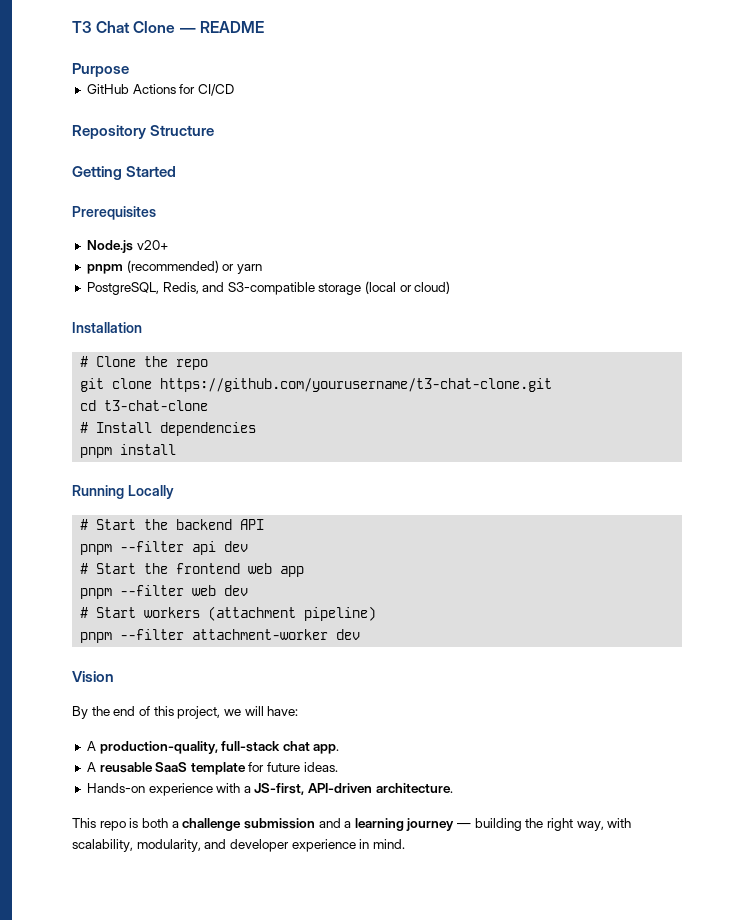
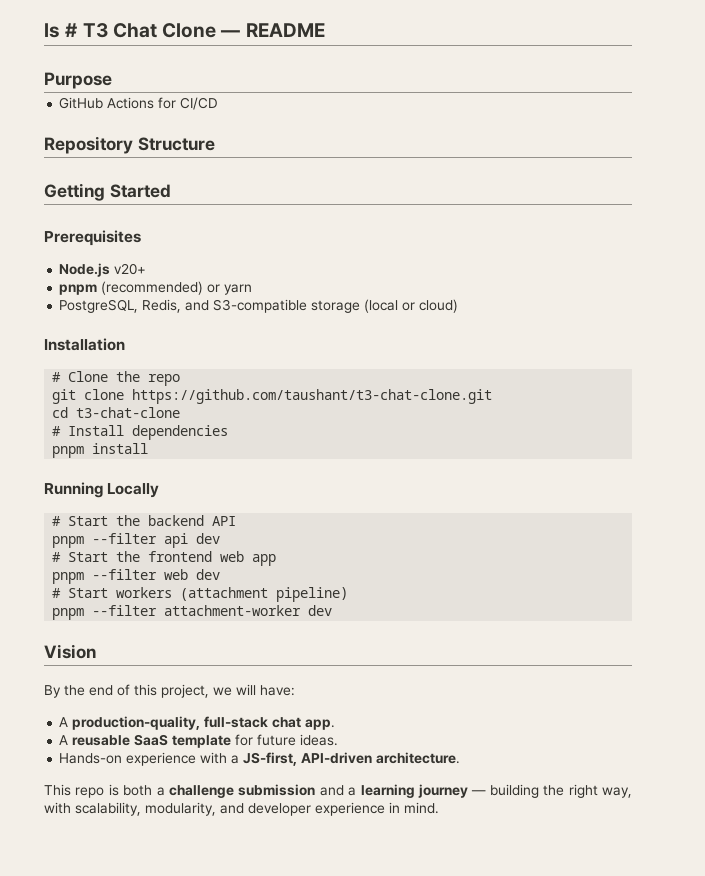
- T3 Chat Clone — README
+ ls # T3 Chat Clone — README
- git clone https://github.com/yourusername/t3-chat-clone.git
+ git clone https://github.com/taushant/t3-chat-clone.git

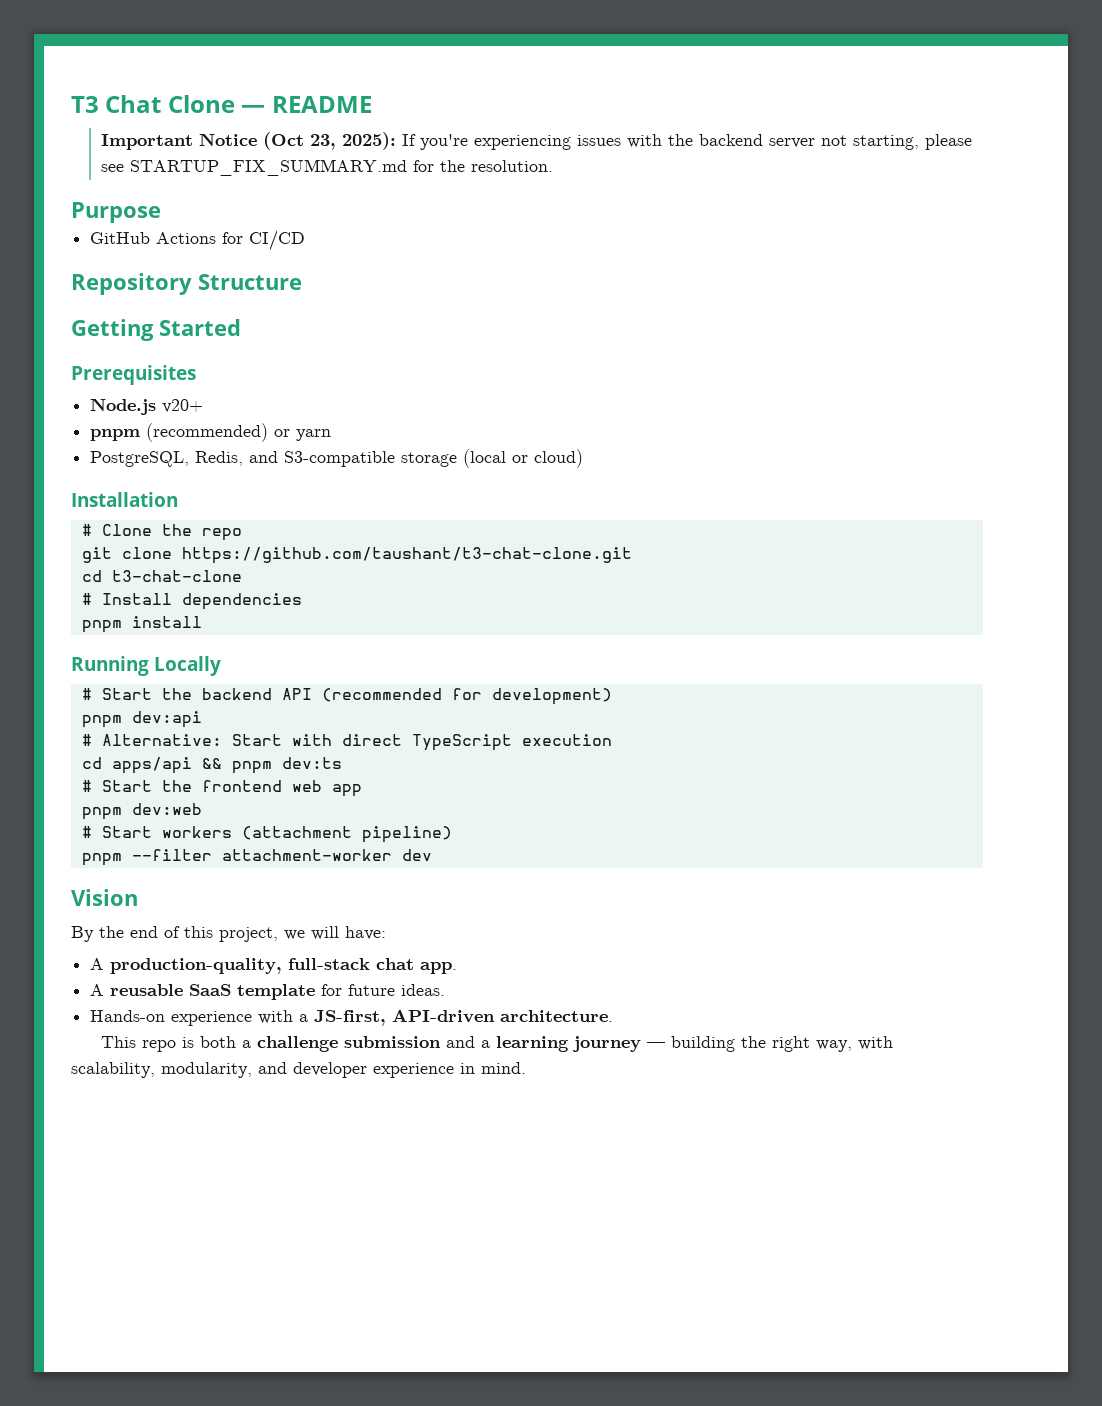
- ls # T3 Chat Clone — README
+ T3 Chat Clone — README
+ Important Notice (Oct 23, 2025): If you're experiencing issues with the backend server not starting, please see STARTUP_FIX_SUMMARY.md for the resolution.
- # Start the backend API
- pnpm --filter api dev
+ # Start the backend API (recommended for development)
+ pnpm dev:api
+ # Alternative: Start with direct TypeScript execution
+ cd apps/api && pnpm dev:ts
- pnpm --filter web dev
+ pnpm dev:web

